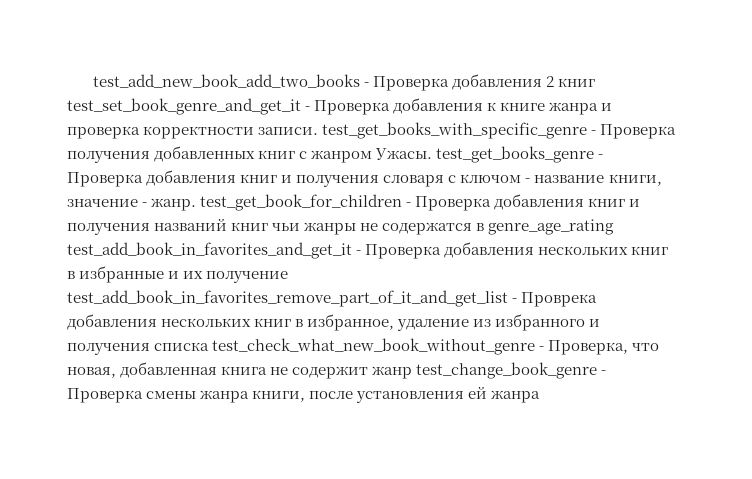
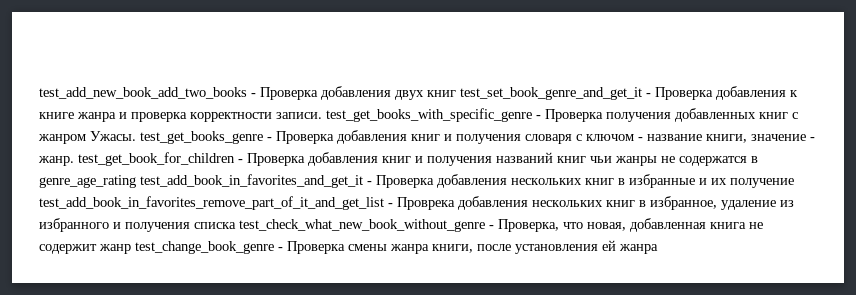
- test_add_new_book_add_two_books - Проверка добавления 2 книг test_set_book_genre_and_get_it - Проверка добавления к книге жанра и проверка корректности записи. test_get_books_with_specific_genre - Проверка получения добавленных книг с жанром Ужасы. test_get_books_genre - Проверка добавления книг и получения словаря с ключом - название книги, значение - жанр. test_get_book_for_children - Проверка добавления книг и получения названий книг чьи жанры не содержатся в genre_age_rating test_add_book_in_favorites_and_get_it - Проверка добавления нескольких книг в избранные и их получение test_add_book_in_favorites_remove_part_of_it_and_get_list - Проврека добавления нескольких книг в избранное, удаление из избранного и получения списка test_check_what_new_book_without_genre - Проверка, что новая, добавленная книга не содержит жанр test_change_book_genre - Проверка смены жанра книги, после установления ей жанра
+ test_add_new_book_add_two_books - Проверка добавления двух книг test_set_book_genre_and_get_it - Проверка добавления к книге жанра и проверка корректности записи. test_get_books_with_specific_genre - Проверка получения добавленных книг с жанром Ужасы. test_get_books_genre - Проверка добавления книг и получения словаря с ключом - название книги, значение - жанр. test_get_book_for_children - Проверка добавления книг и получения названий книг чьи жанры не содержатся в genre_age_rating test_add_book_in_favorites_and_get_it - Проверка добавления нескольких книг в избранные и их получение test_add_book_in_favorites_remove_part_of_it_and_get_list - Проврека добавления нескольких книг в избранное, удаление из избранного и получения списка test_check_what_new_book_without_genre - Проверка, что новая, добавленная книга не содержит жанр test_change_book_genre - Проверка смены жанра книги, после установления ей жанра

